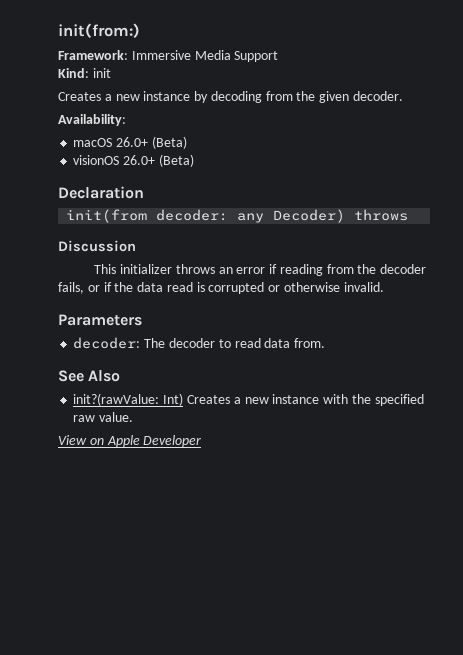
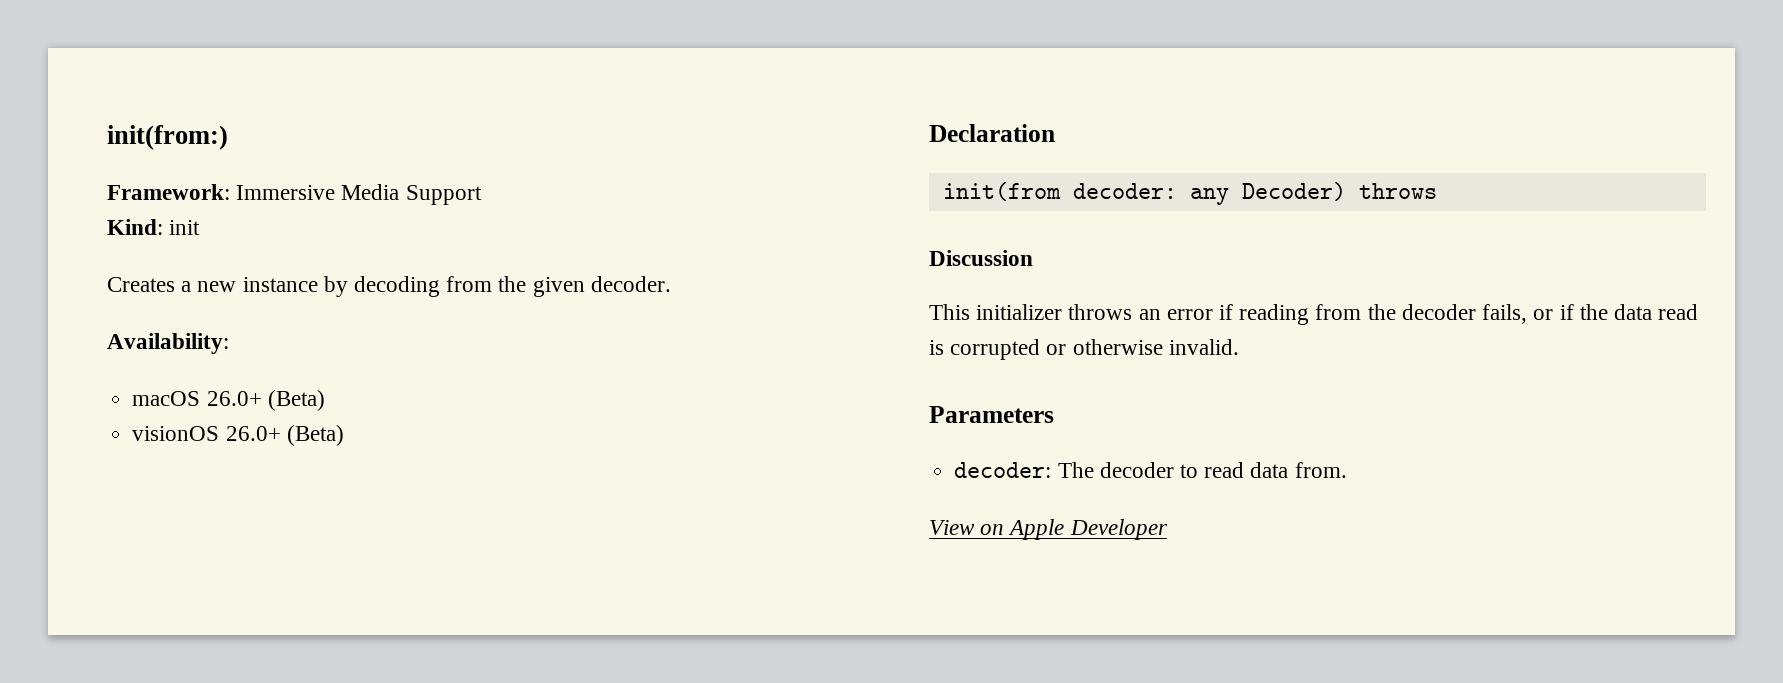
- See Also
- init?(rawValue: Int) Creates a new instance with the specified raw value.

